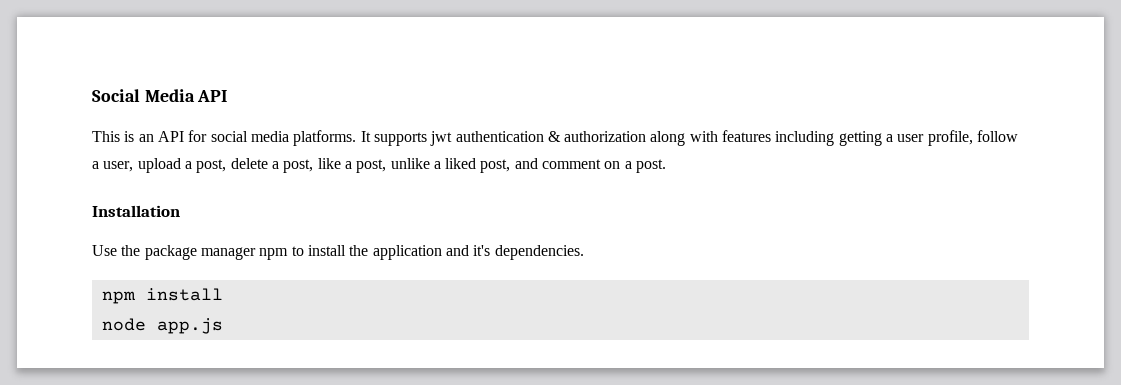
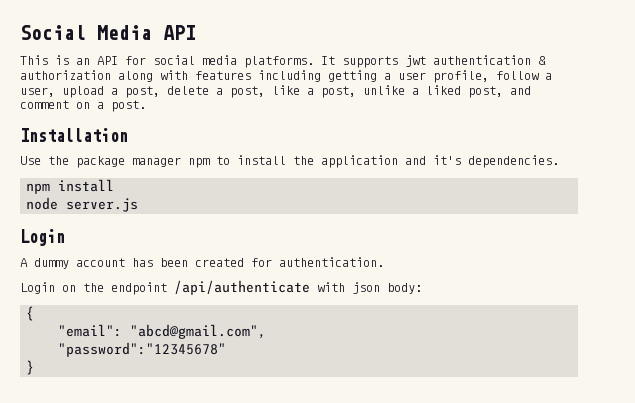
- node app.js
+ node server.js
+ Login
+ A dummy account has been created for authentication.
+ Login on the endpoint /api/authenticate with json body:
+ {
+ "email": "abcd@gmail.com",
+ "password":"12345678"
+ }

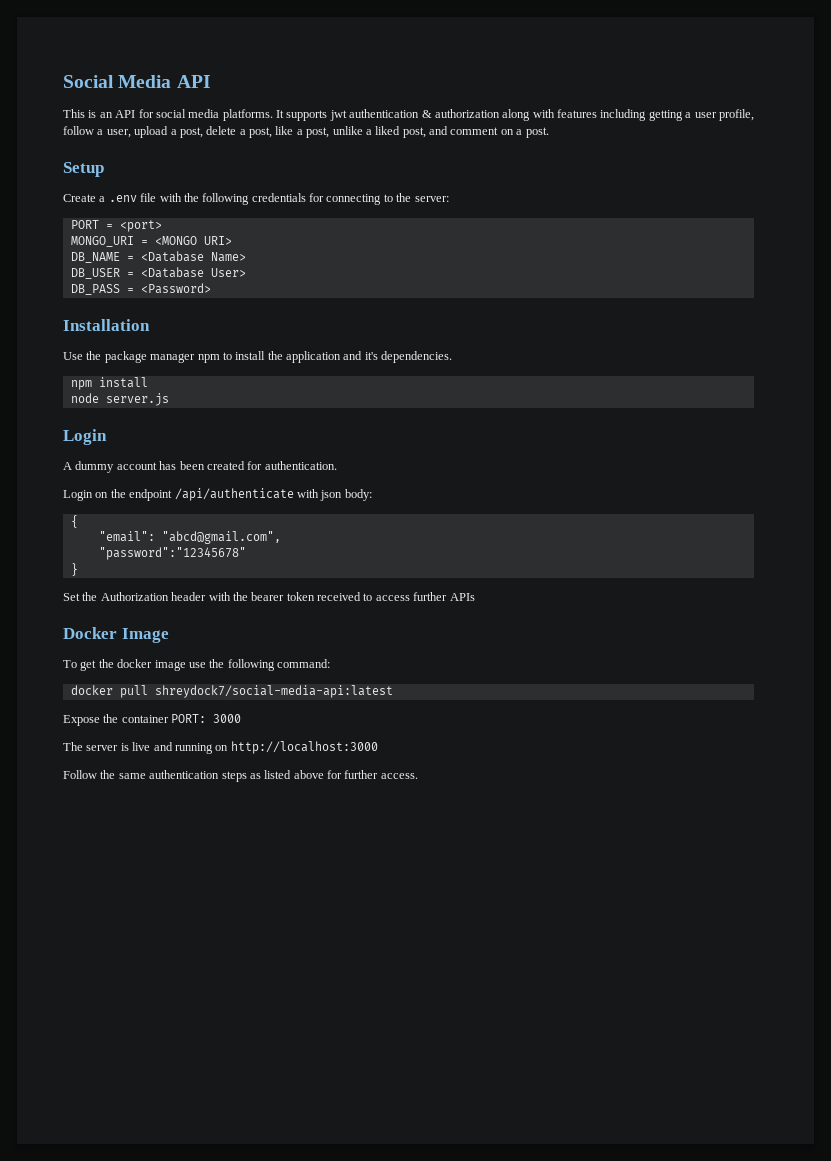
+ Setup
+ Create a .env file with the following credentials for connecting to the server:
+ PORT = <port>
+ MONGO_URI = <MONGO URI>
+ DB_NAME = <Database Name>
+ DB_USER = <Database User>
+ DB_PASS = <Password>
+ Set the Authorization header with the bearer token received to access further APIs
+ Docker Image
+ To get the docker image use the following command:
+ docker pull shreydock7/social-media-api:latest
+ Expose the container PORT: 3000
+ The server is live and running on http://localhost:3000
+ Follow the same authentication steps as listed above for further access.

